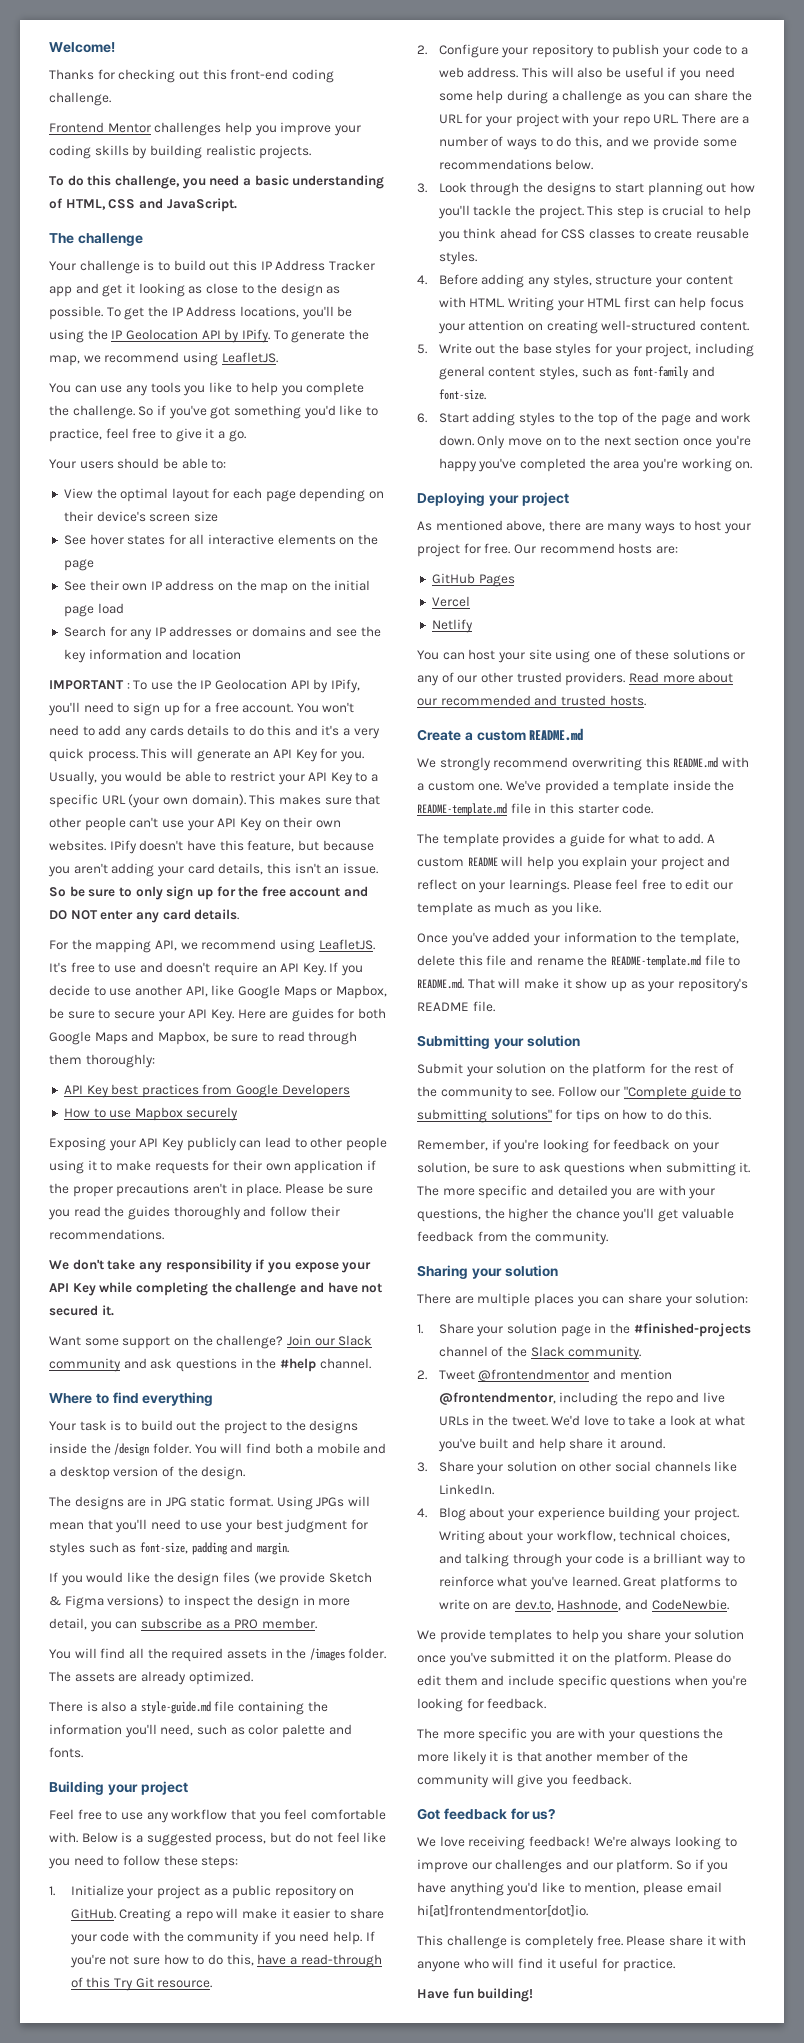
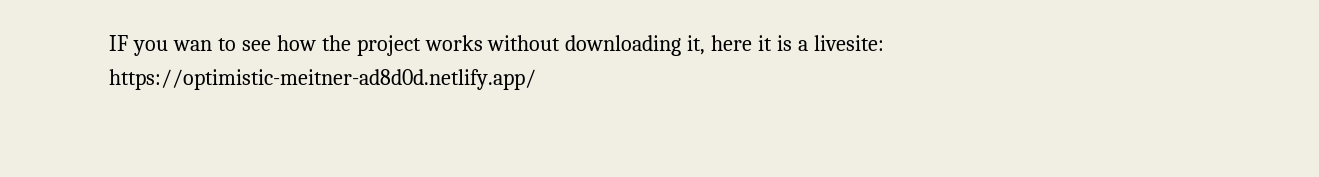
- Welcome!
- Thanks for checking out this front-end coding challenge.
- Frontend Mentor challenges help you improve your coding skills by building realistic projects.
- To do this challenge, you need a basic understanding of HTML, CSS and JavaScript.
- The challenge
- Your challenge is to build out this IP Address Tracker app and get it looking as close to the design as possible. To get the IP Address locations, you'll be using the IP Geolocation API by IPify. To generate the map, we recommend using LeafletJS.
- You can use any tools you like to help you complete the challenge. So if you've got something you'd like to practice, feel free to give it a go.
- Your users should be able to:
- View the optimal layout for each page depending on their device's screen size
- See hover states for all interactive elements on the page
- See their own IP address on the map on the initial page load
- Search for any IP addresses or domains and see the key information and location
- IMPORTANT : To use the IP Geolocation API by IPify, you'll need to sign up for a free account. You won't need to add any cards details to do this and it's a very quick process. This will generate an API Key for you. Usually, you would be able to restrict your API Key to a specific URL (your own domain). This makes sure that other people can't use your API Key on their own websites. IPify doesn't have this feature, but because you aren't adding your card details, this isn't an issue. So be sure to only sign up for the free account and DO NOT enter any card details.
- For the mapping API, we recommend using LeafletJS. It's free to use and doesn't require an API Key. If you decide to use another API, like Google Maps or Mapbox, be sure to secure your API Key. Here are guides for both Google Maps and Mapbox, be sure to read through them thoroughly:
- API Key best practices from Google Developers
- How to use Mapbox securely
- Exposing your API Key publicly can lead to other people using it to make requests for their own application if the proper precautions aren't in place. Please be sure you read the guides thoroughly and follow their recommendations.
- We don't take any responsibility if you expose your API Key while completing the challenge and have not secured it.
- Want some support on the challenge? Join our Slack community and ask questions in the #help channel.
- Where to find everything
- Your task is to build out the project to the designs inside the /design folder. You will find both a mobile and a desktop version of the design.
- The designs are in JPG static format. Using JPGs will mean that you'll need to use your best judgment for styles such as font-size, padding and margin.
- If you would like the design files (we provide Sketch & Figma versions) to inspect the design in more detail, you can subscribe as a PRO member.
- You will find all the required assets in the /images folder. The assets are already optimized.
- There is also a style-guide.md file containing the information you'll need, such as color palette and fonts.
- Building your project
- Feel free to use any workflow that you feel comfortable with. Below is a suggested process, but do not feel like you need to follow these steps:
- 1. Initialize your project as a public repository on GitHub. Creating a repo will make it easier to share your code with the community if you need help. If you're not sure how to do this, have a read-through of this Try Git resource.
- 2. Configure your repository to publish your code to a web address. This will also be useful if you need some help during a challenge as you can share the URL for your project with your repo URL. There are a number of ways to do this, and we provide some recommendations below.
- 3. Look through the designs to start planning out how you'll tackle the project. This step is crucial to help you think ahead for CSS classes to create reusable styles.
- 4. Before adding any styles, structure your content with HTML. Writing your HTML first can help focus your attention on creating well-structured content.
- 5. Write out the base styles for your project, including general content styles, such as font-family and font-size.
- 6. Start adding styles to the top of the page and work down. Only move on to the next section once you're happy you've completed the area you're working on.
- Deploying your project
- As mentioned above, there are many ways to host your project for free. Our recommend hosts are:
- GitHub Pages
- Vercel
- Netlify
- You can host your site using one of these solutions or any of our other trusted providers. Read more about our recommended and trusted hosts.
- Create a custom README.md
- We strongly recommend overwriting this README.md with a custom one. We've provided a template inside the README-template.md file in this starter code.
- The template provides a guide for what to add. A custom README will help you explain your project and reflect on your learnings. Please feel free to edit our template as much as you like.
- Once you've added your information to the template, delete this file and rename the README-template.md file to README.md. That will make it show up as your repository's README file.
- Submitting your solution
- Submit your solution on the platform for the rest of the community to see. Follow our "Complete guide to submitting solutions" for tips on how to do this.
- Remember, if you're looking for feedback on your solution, be sure to ask questions when submitting it. The more specific and detailed you are with your questions, the higher the chance you'll get valuable feedback from the community.
- Sharing your solution
- There are multiple places you can share your solution:
- 1. Share your solution page in the #finished-projects channel of the Slack community.
- 2. Tweet @frontendmentor and mention @frontendmentor, including the repo and live URLs in the tweet. We'd love to take a look at what you've built and help share it around.
- 3. Share your solution on other social channels like LinkedIn.
- 4. Blog about your experience building your project. Writing about your workflow, technical choices, and talking through your code is a brilliant way to reinforce what you've learned. Great platforms to write on are dev.to, Hashnode, and CodeNewbie.
- We provide templates to help you share your solution once you've submitted it on the platform. Please do edit them and include specific questions when you're looking for feedback.
- The more specific you are with your questions the more likely it is that another member of the community will give you feedback.
- Got feedback for us?
- We love receiving feedback! We're always looking to improve our challenges and our platform. So if you have anything you'd like to mention, please email hi[at]frontendmentor[dot]io.
- This challenge is completely free. Please share it with anyone who will find it useful for practice.
- Have fun building!
+ IF you wan to see how the project works without downloading it, here it is a livesite: https://optimistic-meitner-ad8d0d.netlify.app/

